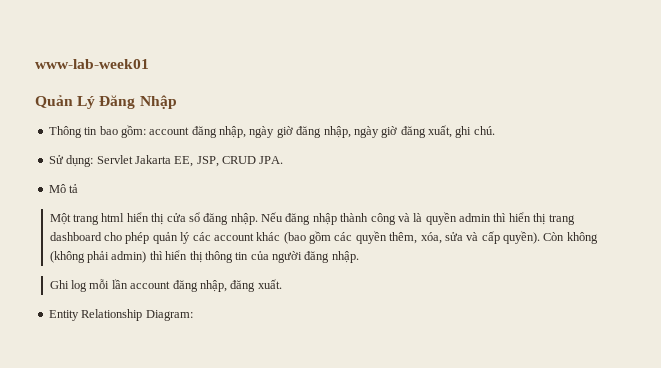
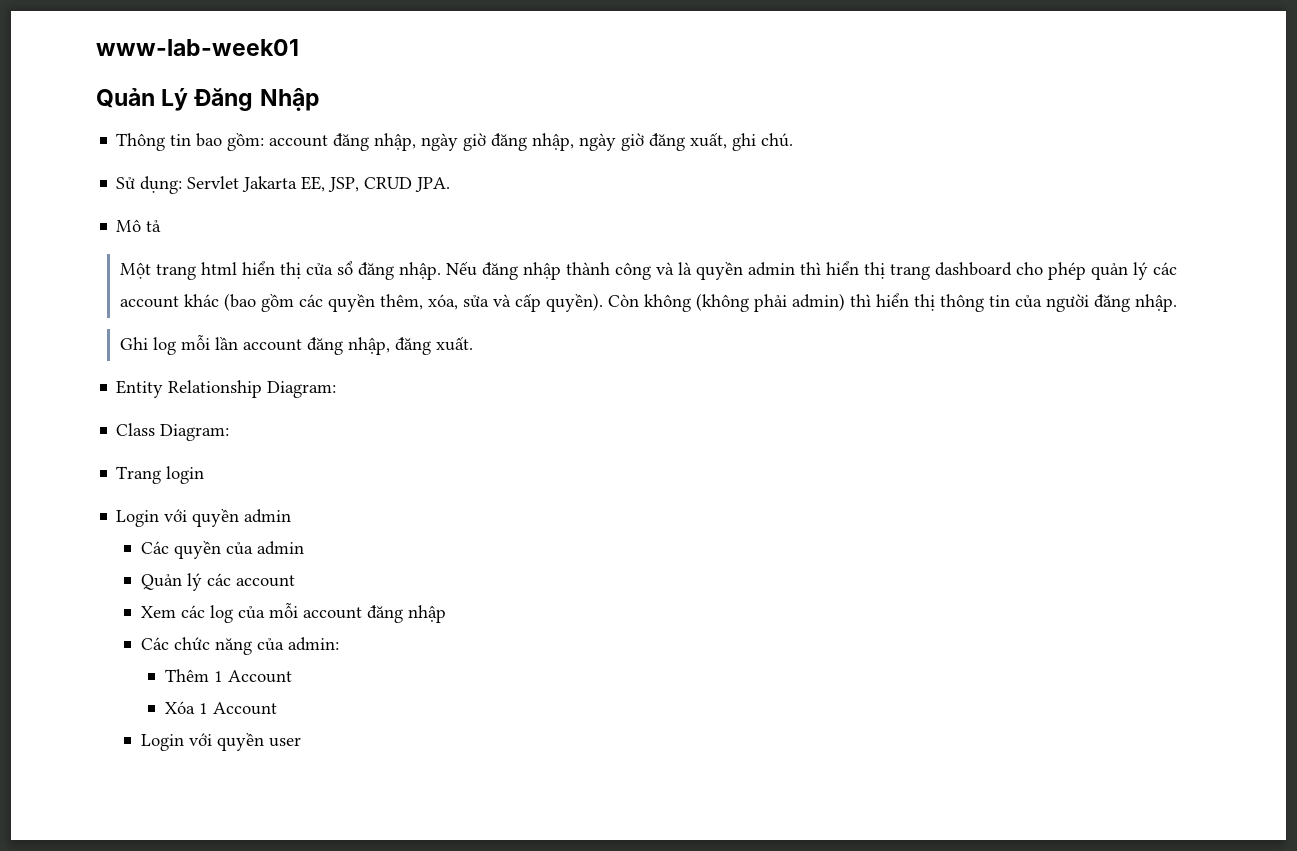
+ Class Diagram:
+ Trang login
+ Login với quyền admin
+ Các quyền của admin
+ Quản lý các account
+ Xem các log của mỗi account đăng nhập
+ Các chức năng của admin:
+ Thêm 1 Account
+ Xóa 1 Account
+ Login với quyền user

